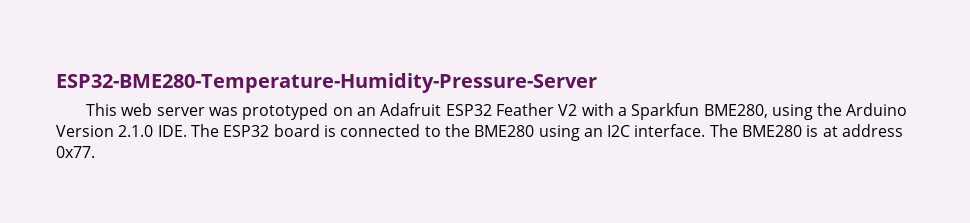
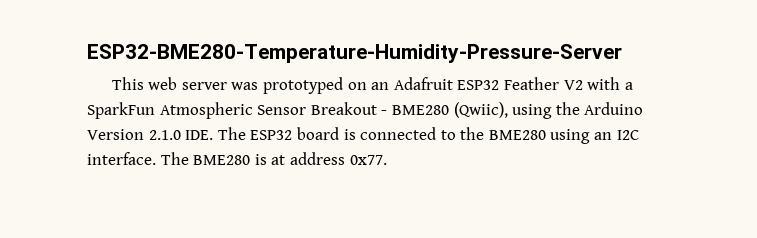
- This web server was prototyped on an Adafruit ESP32 Feather V2 with a Sparkfun BME280, using the Arduino Version 2.1.0 IDE. The ESP32 board is connected to the BME280 using an I2C interface.
+ This web server was prototyped on an Adafruit ESP32 Feather V2 with a SparkFun Atmospheric Sensor Breakout - BME280 (Qwiic), using the Arduino Version 2.1.0 IDE. The ESP32 board is connected to the BME280 using an I2C interface.

